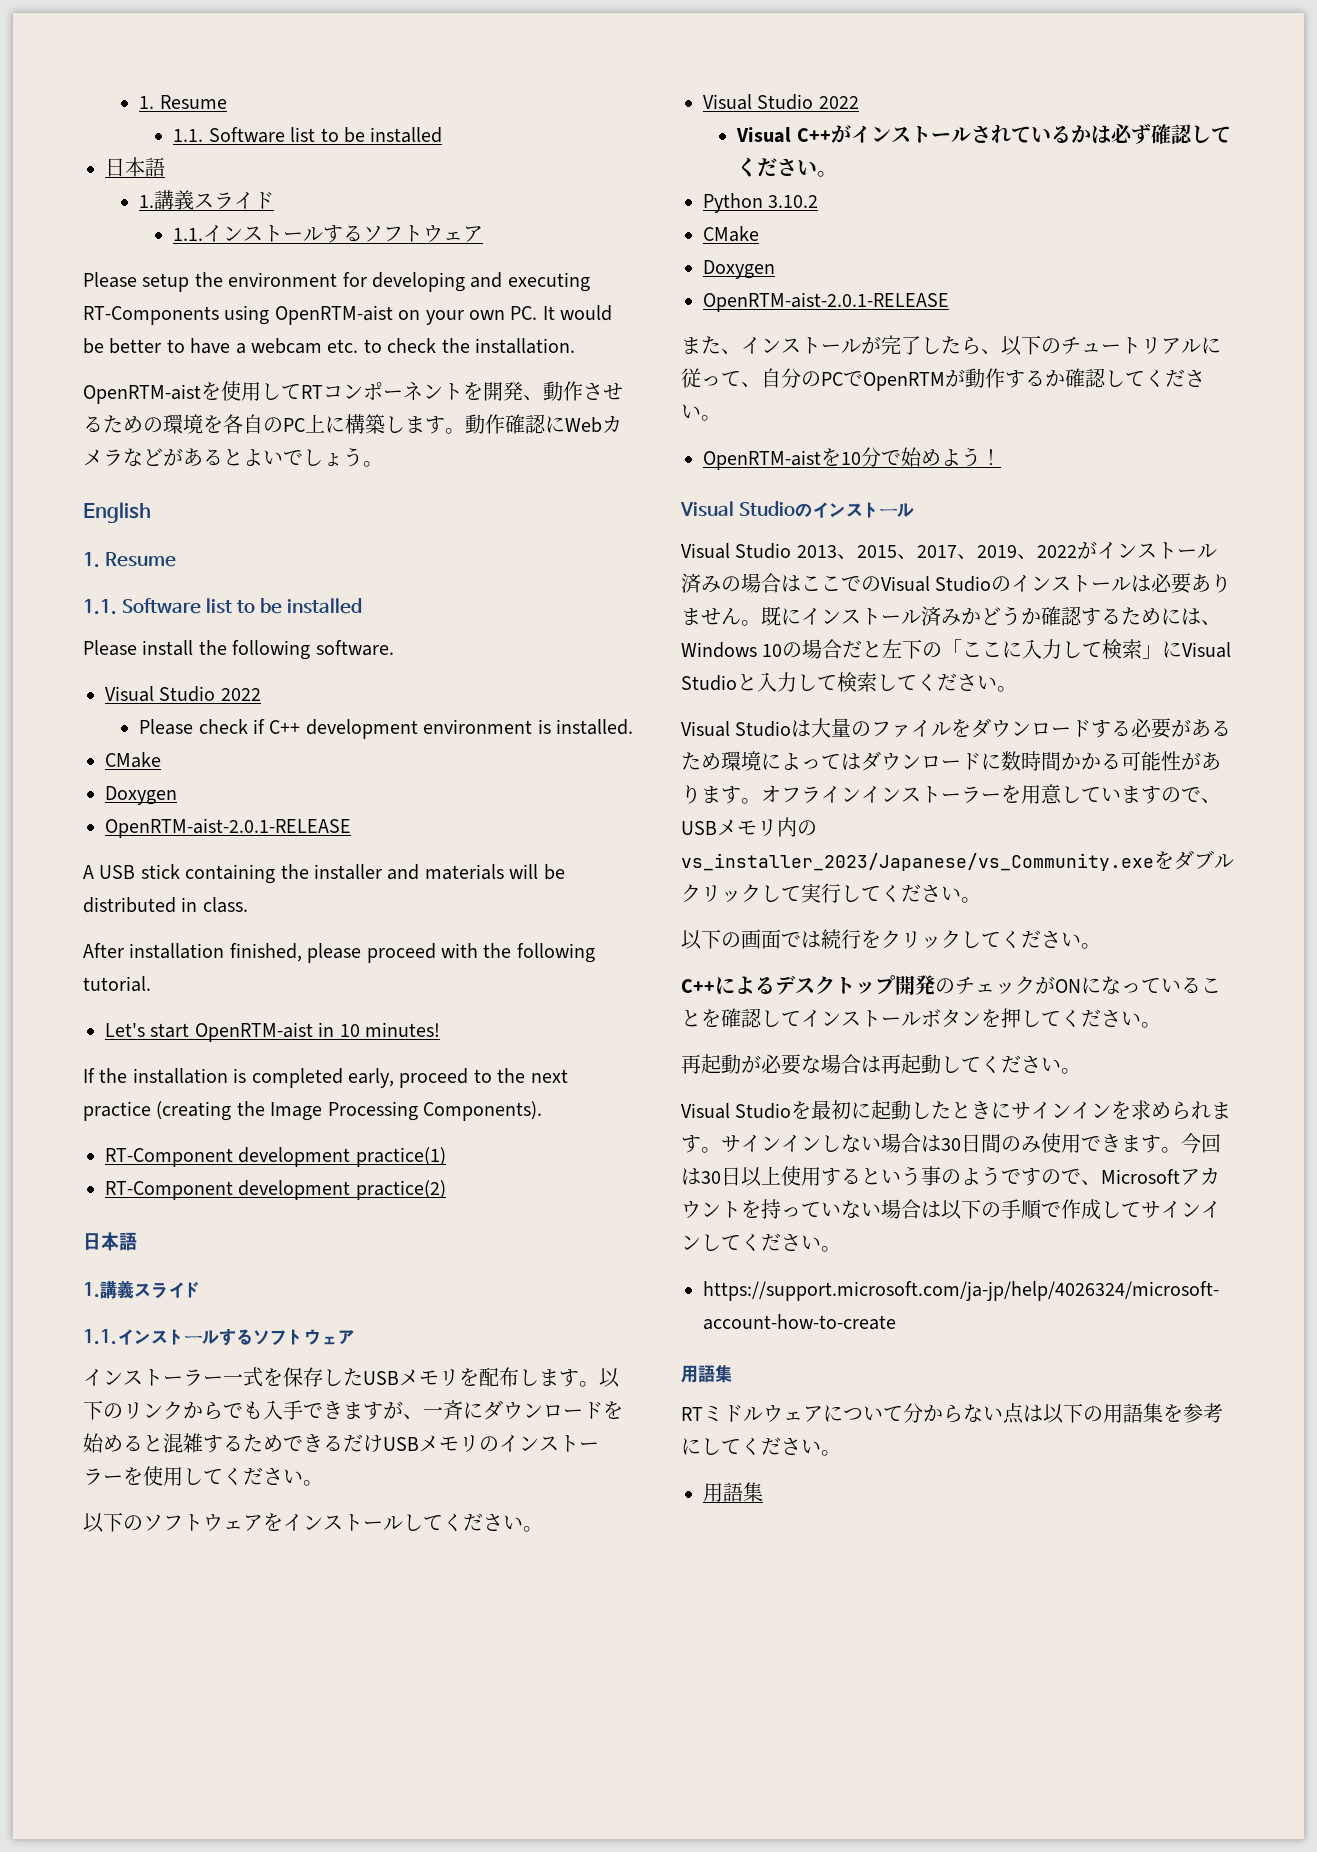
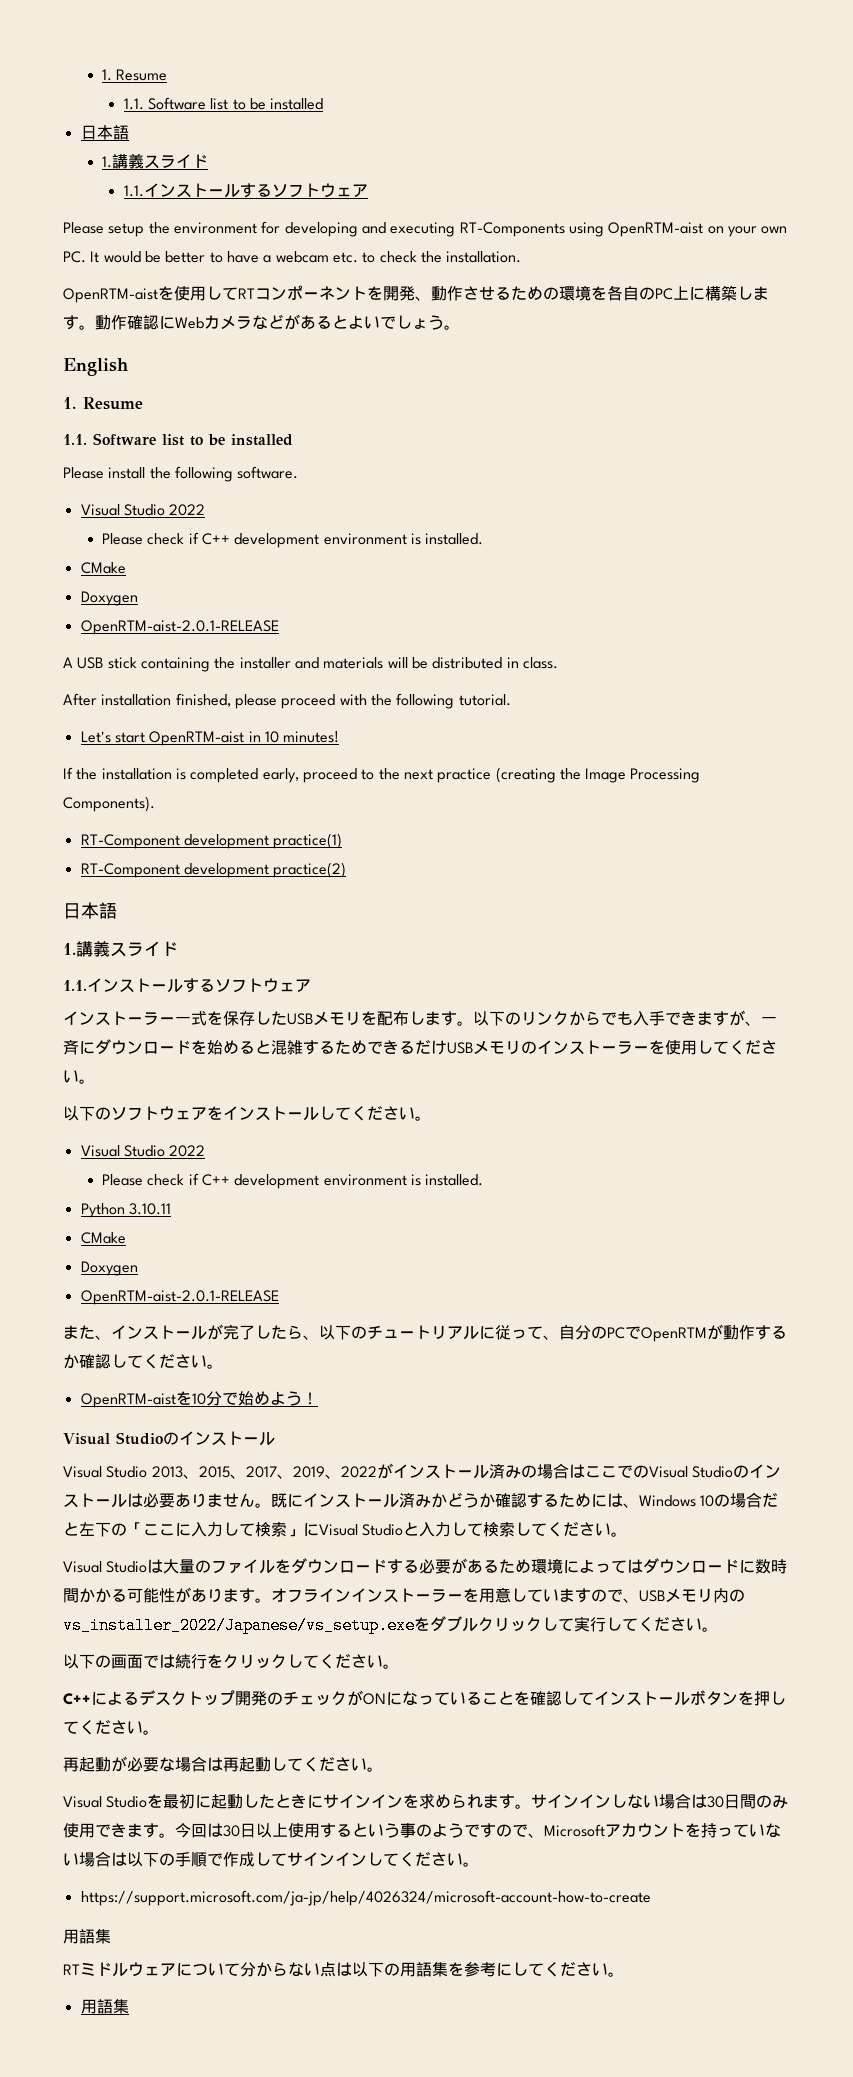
  以下のソフトウェアをインストールしてください。
  Visual Studio 2022
- Visual C++がインストールされているかは必ず確認してください。
+ Please check if C++ development environment is installed.
- Python 3.10.2
+ Python 3.10.11
- オフラインインストーラーを用意していますので、USBメモリ内のvs_installer_2023/Japanese/vs_Community.exeをダブルクリックして実行してください。
+ オフラインインストーラーを用意していますので、USBメモリ内のvs_installer_2022/Japanese/vs_setup.exeをダブルクリックして実行してください。

